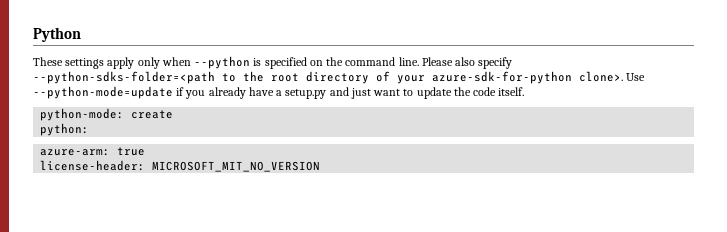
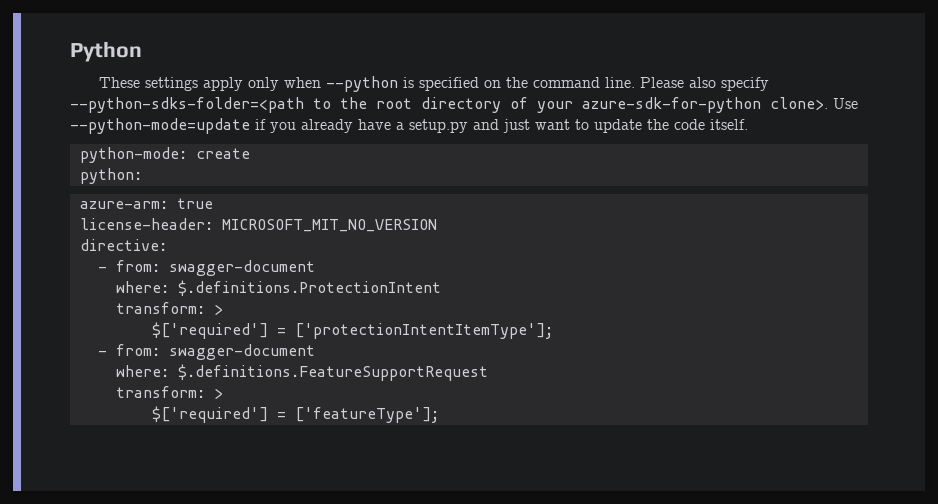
+ directive:
+ - from: swagger-document
+ where: $.definitions.ProtectionIntent
+ transform: >
+ $['required'] = ['protectionIntentItemType'];
+ - from: swagger-document
+ where: $.definitions.FeatureSupportRequest
+ transform: >
+ $['required'] = ['featureType'];

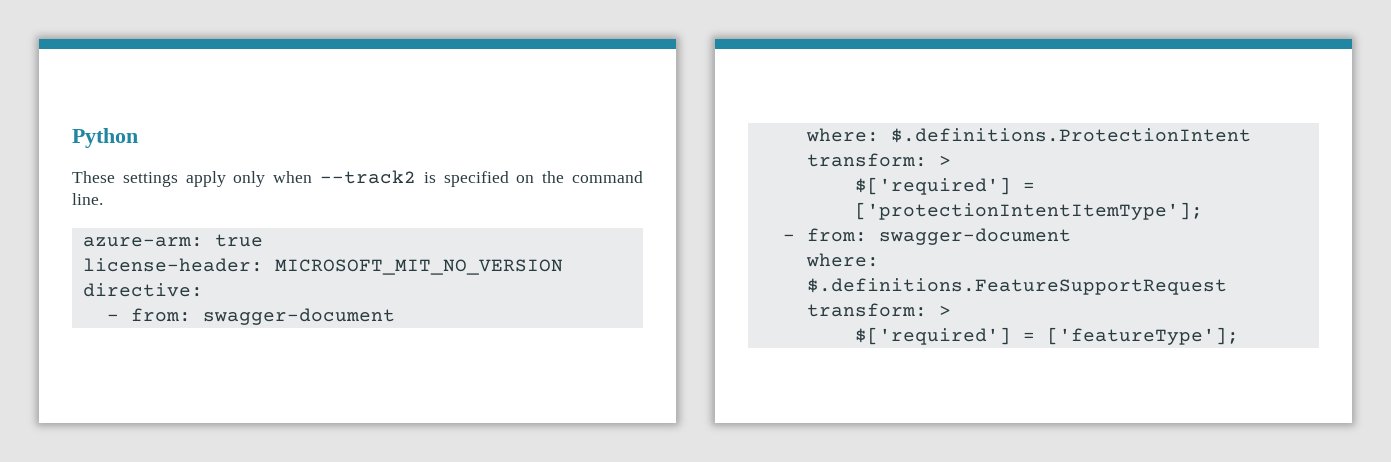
- These settings apply only when --python is specified on the command line. Please also specify --python-sdks-folder=<path to the root directory of your azure-sdk-for-python clone>. Use --python-mode=update if you already have a setup.py and just want to update the code itself.
- python-mode: create
- python:
+ These settings apply only when --track2 is specified on the command line.

